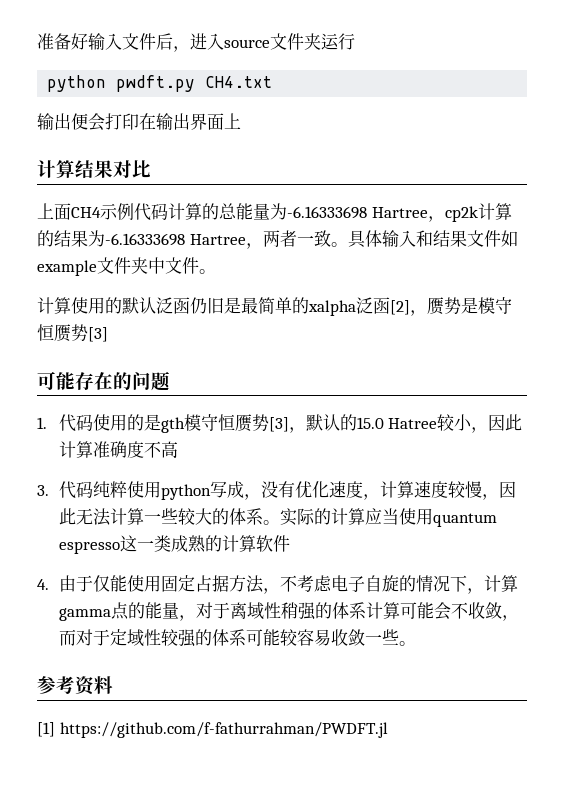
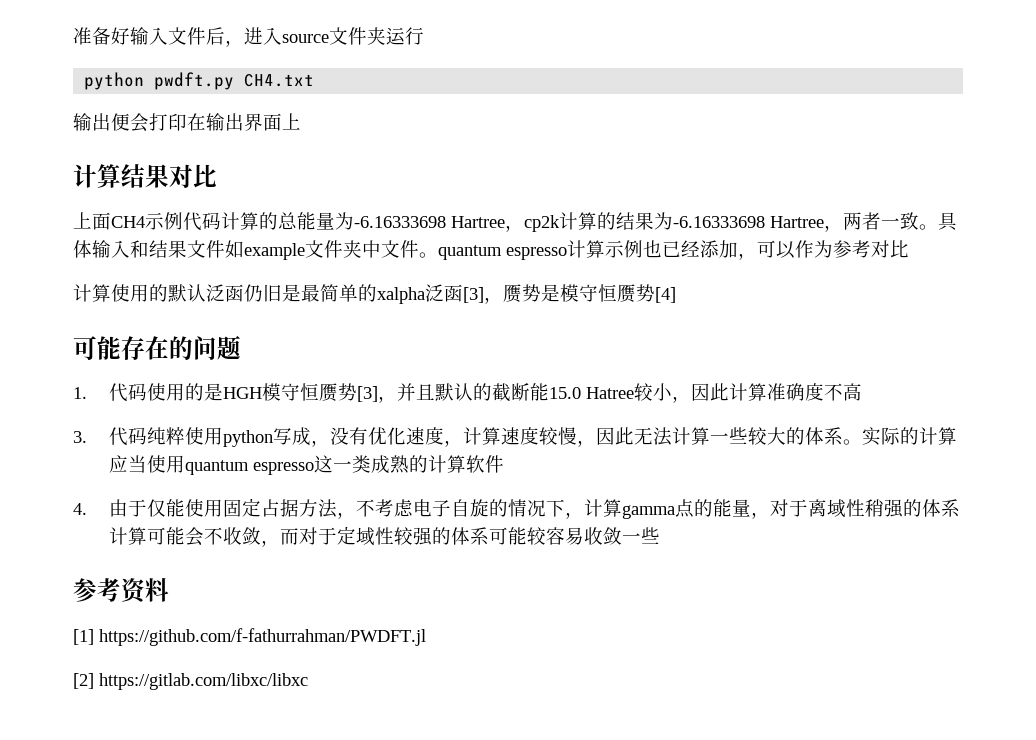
- 具体输入和结果文件如example文件夹中文件。
+ 具体输入和结果文件如example文件夹中文件。quantum espresso计算示例也已经添加，可以作为参考对比
- 计算使用的默认泛函仍旧是最简单的xalpha泛函[2]，赝势是模守恒赝势[3]
+ 计算使用的默认泛函仍旧是最简单的xalpha泛函[3]，赝势是模守恒赝势[4]
- 1.代码使用的是gth模守恒赝势[3]，默认的15.0 Hatree较小，因此计算准确度不高
+ 1.代码使用的是HGH模守恒赝势[3]，并且默认的截断能15.0 Hatree较小，因此计算准确度不高
- 4.由于仅能使用固定占据方法，不考虑电子自旋的情况下，计算gamma点的能量，对于离域性稍强的体系计算可能会不收敛，而对于定域性较强的体系可能较容易收敛一些。
+ 4.由于仅能使用固定占据方法，不考虑电子自旋的情况下，计算gamma点的能量，对于离域性稍强的体系计算可能会不收敛，而对于定域性较强的体系可能较容易收敛一些
+ [2] https://gitlab.com/libxc/libxc

